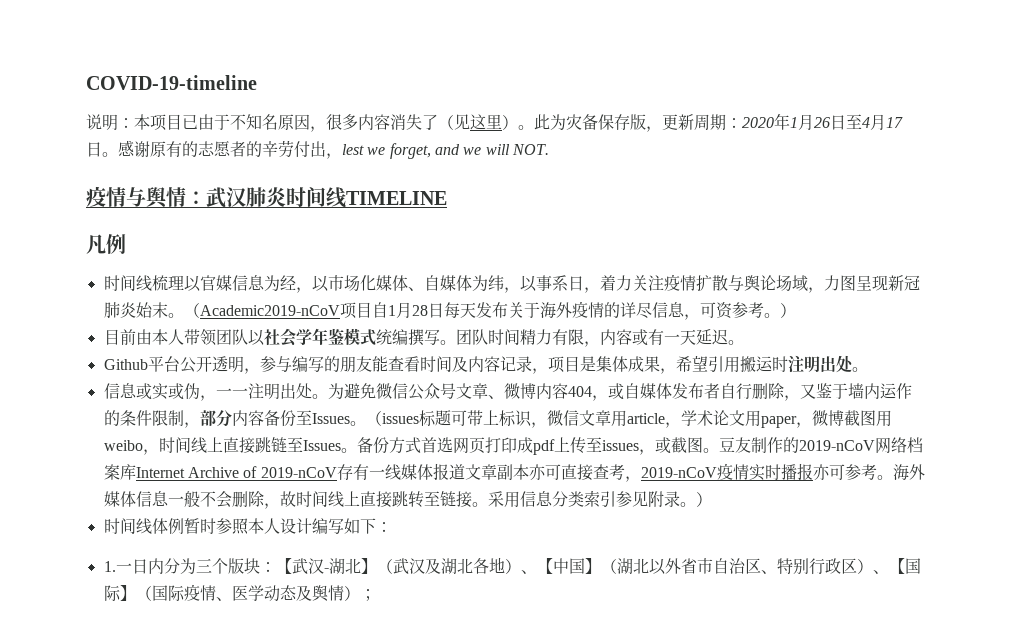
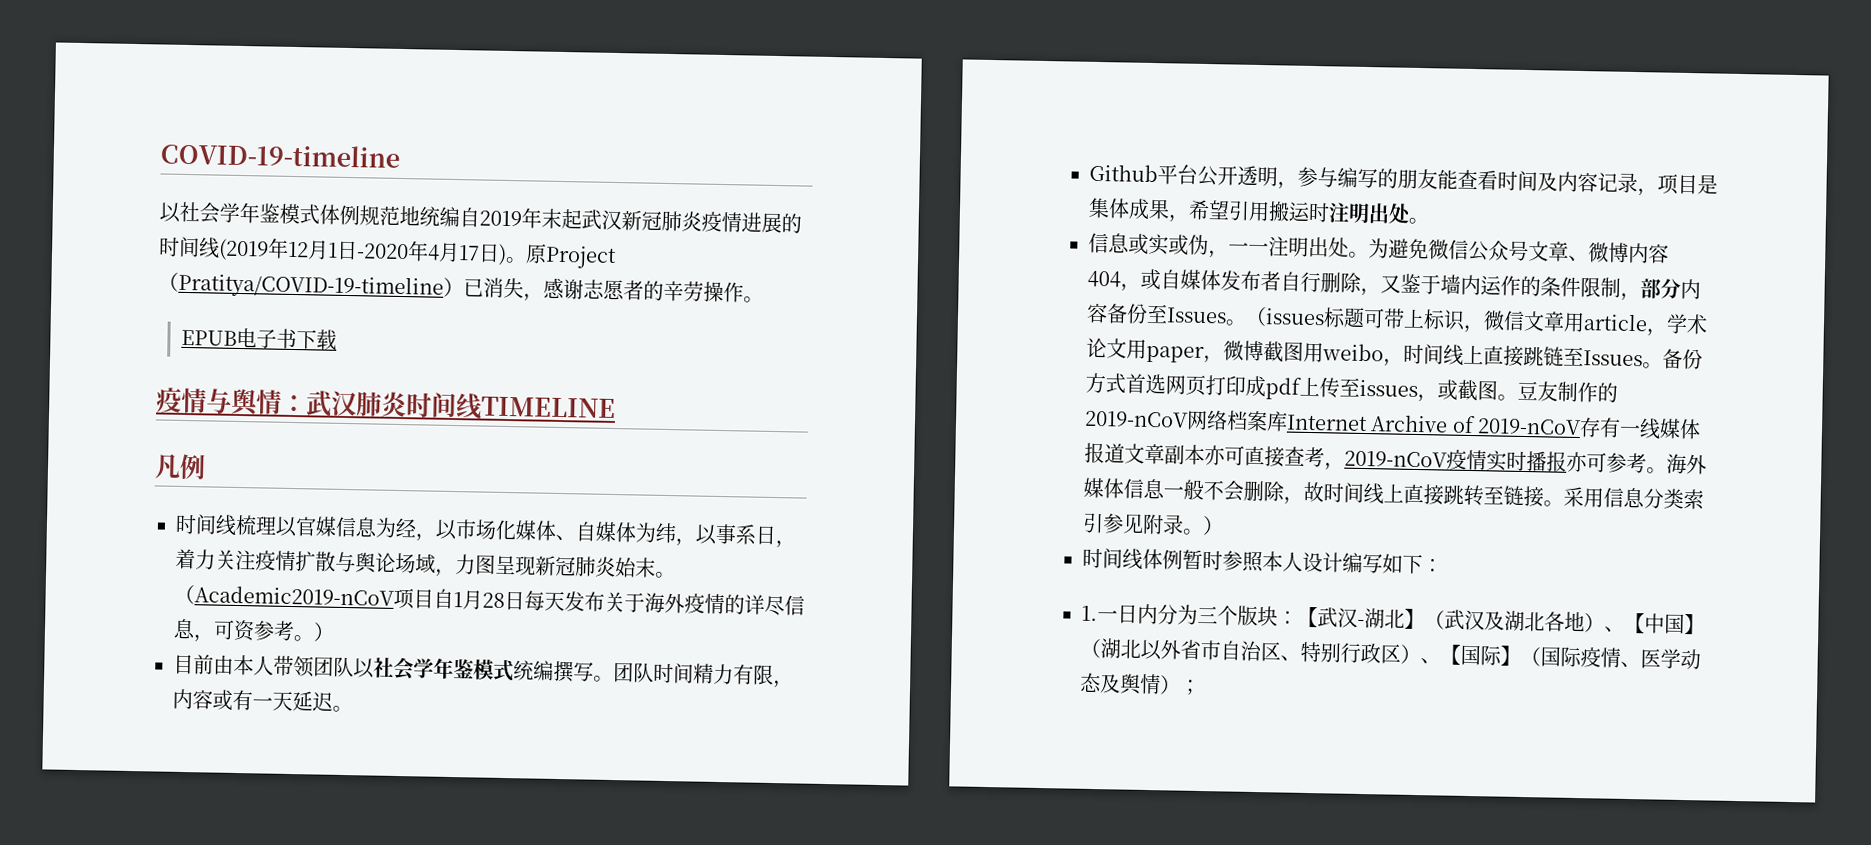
- 说明：本项目已由于不知名原因，很多内容消失了（见这里）。此为灾备保存版，更新周期：2020年1月26日至4月17日。感谢原有的志愿者的辛劳付出，lest we forget, and we will NOT.
+ 以社会学年鉴模式体例规范地统编自2019年末起武汉新冠肺炎疫情进展的时间线(2019年12月1日-2020年4月17日)。原Project（Pratitya/COVID-19-timeline）已消失，感谢志愿者的辛劳操作。
+ EPUB电子书下载

